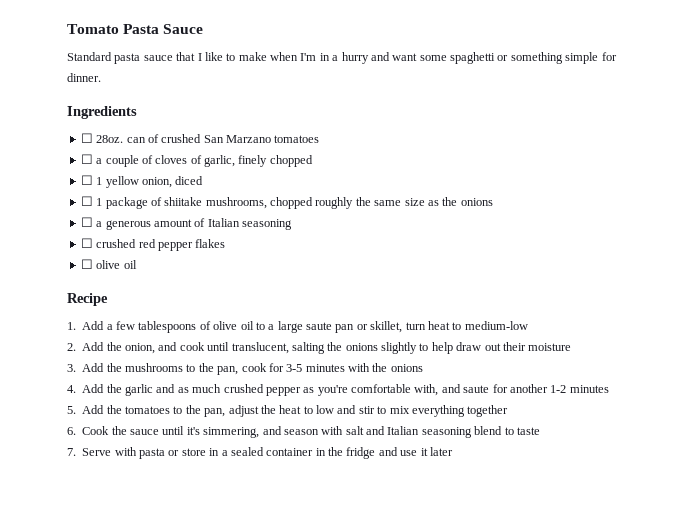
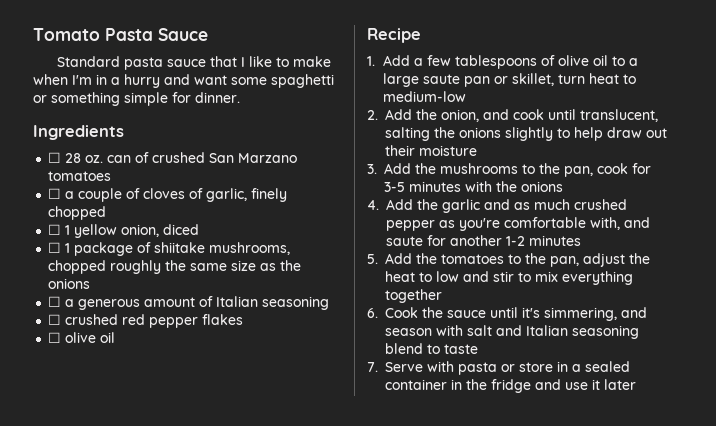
- ☐ 28oz. can of crushed San Marzano tomatoes
+ ☐ 28 oz. can of crushed San Marzano tomatoes

